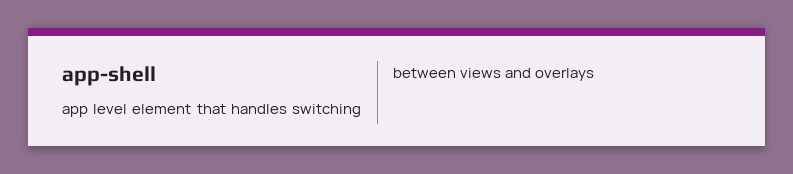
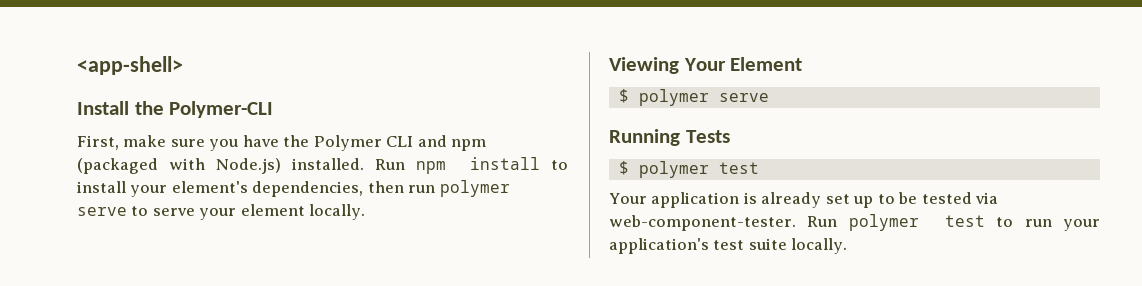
- app-shell
- app level element that handles switching between views and overlays
+ <app-shell>
+ Install the Polymer-CLI
+ First, make sure you have the Polymer CLI and npm (packaged with Node.js) installed. Run npm install to install your element's dependencies, then run polymer serve to serve your element locally.
+ Viewing Your Element
+ $ polymer serve
+ Running Tests
+ $ polymer test
+ Your application is already set up to be tested via web-component-tester. Run polymer test to run your application's test suite locally.

